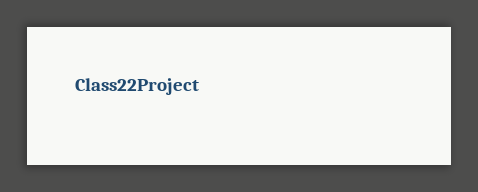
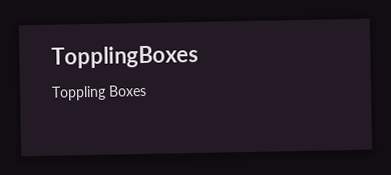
- Class22Project
+ TopplingBoxes
+ Toppling Boxes

